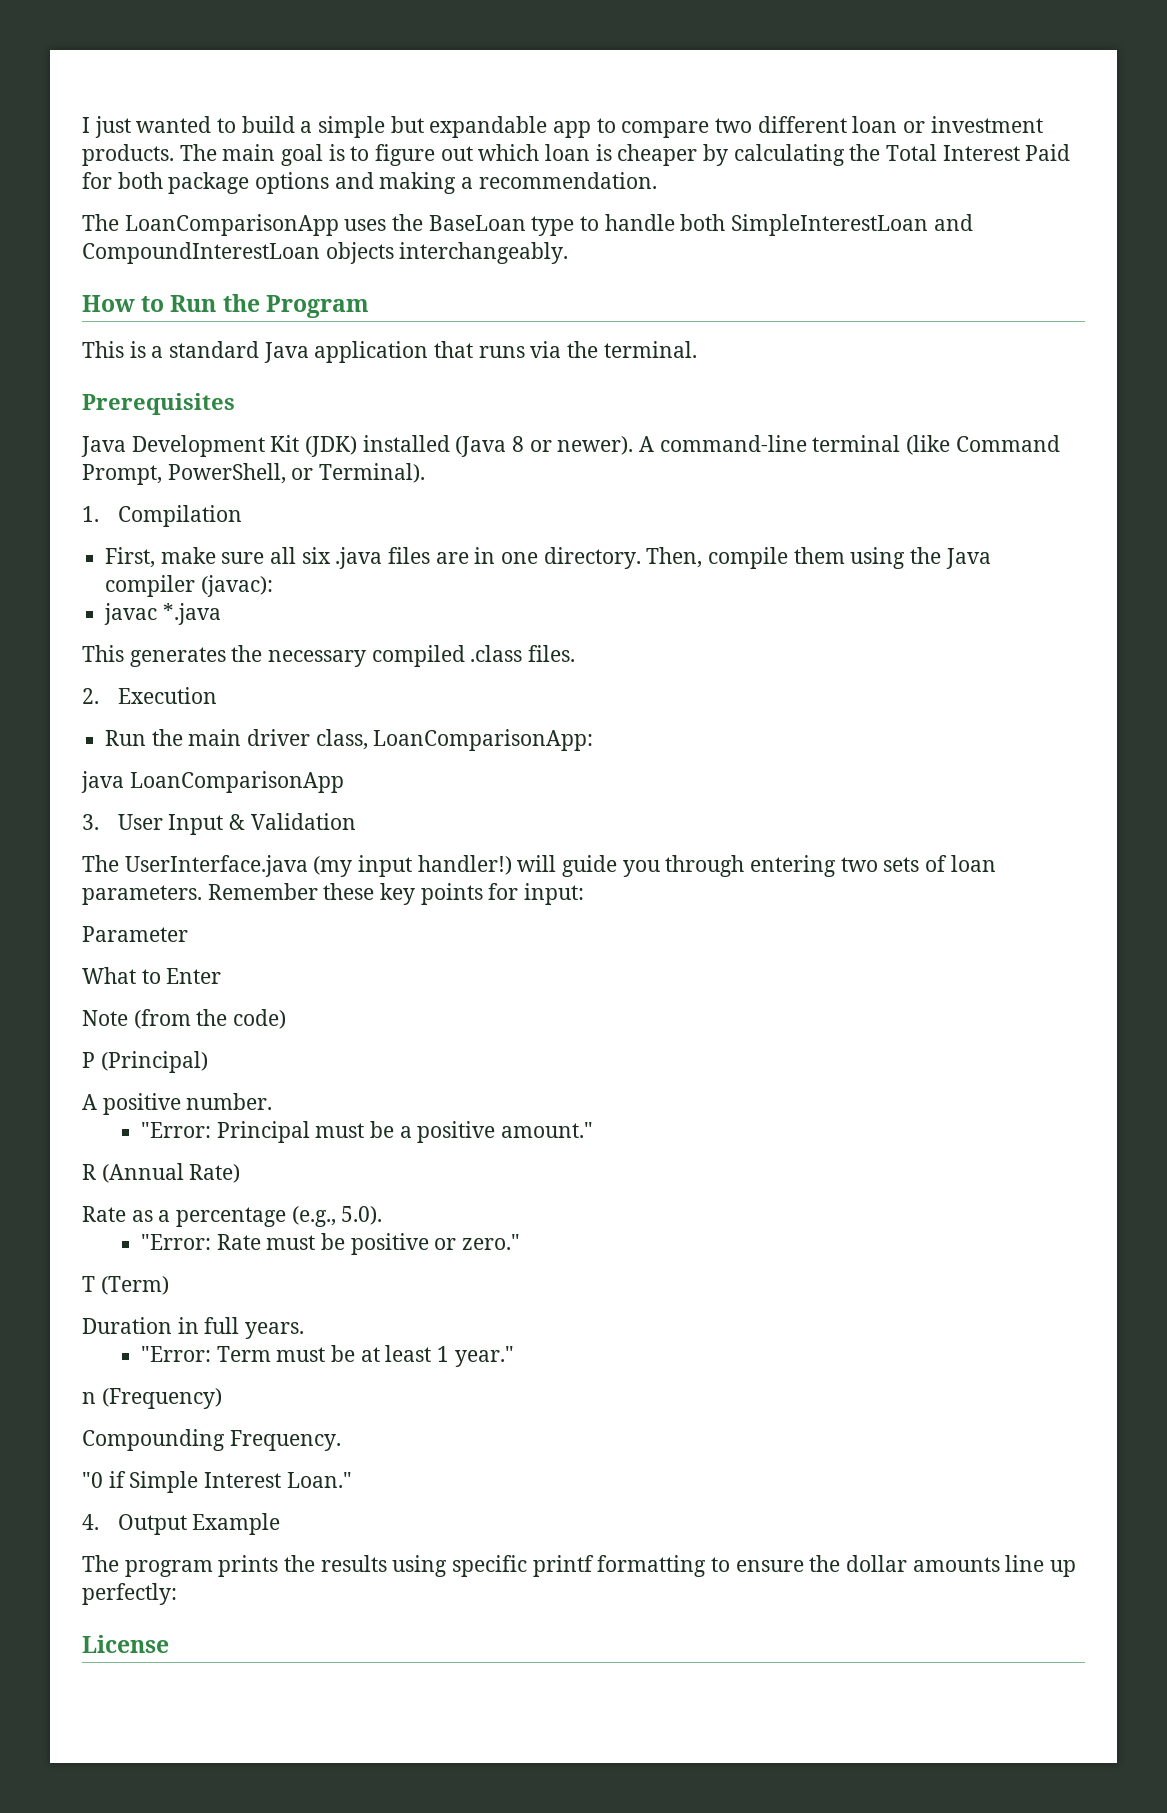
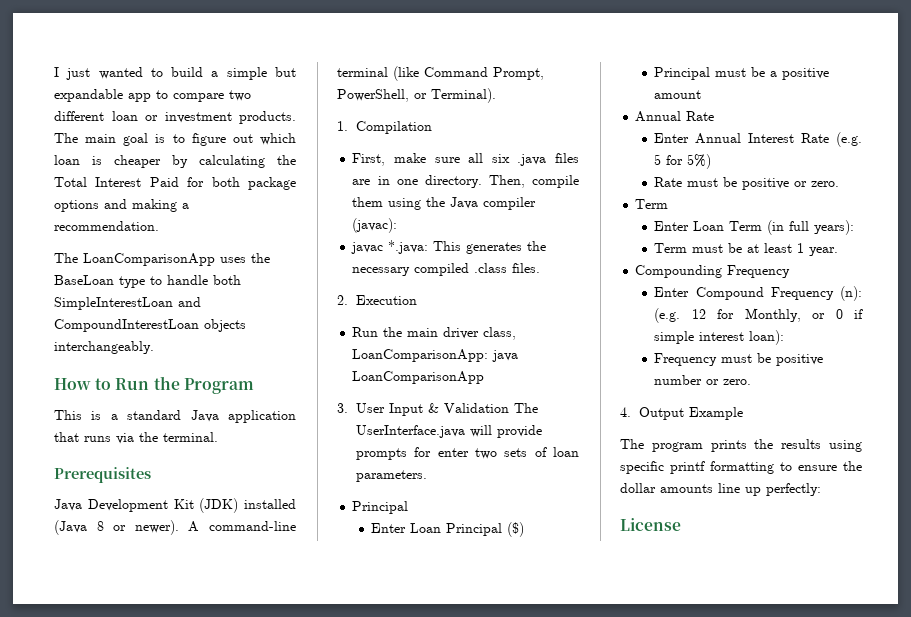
- javac *.java
- This generates the necessary compiled .class files.
+ javac *.java: This generates the necessary compiled .class files.
- Run the main driver class, LoanComparisonApp:
- java LoanComparisonApp
+ Run the main driver class, LoanComparisonApp: java LoanComparisonApp
- 3. User Input & Validation
- The UserInterface.java (my input handler!) will guide you through entering two sets of loan parameters. Remember these key points for input:
- Parameter
- What to Enter
- Note (from the code)
- P (Principal)
- A positive number.
- "Error: Principal must be a positive amount."
- R (Annual Rate)
- Rate as a percentage (e.g., 5.0).
- "Error: Rate must be positive or zero."
- T (Term)
- Duration in full years.
- "Error: Term must be at least 1 year."
- n (Frequency)
- Compounding Frequency.
- "0 if Simple Interest Loan."
+ 3. User Input & Validation The UserInterface.java will provide prompts for enter two sets of loan parameters.
+ Principal
+ Enter Loan Principal ($)
+ Principal must be a positive amount
+ Annual Rate
+ Enter Annual Interest Rate (e.g. 5 for 5%)
+ Rate must be positive or zero.
+ Term
+ Enter Loan Term (in full years):
+ Term must be at least 1 year.
+ Compounding Frequency
+ Enter Compound Frequency (n): (e.g. 12 for Monthly, or 0 if simple interest loan):
+ Frequency must be positive number or zero.

